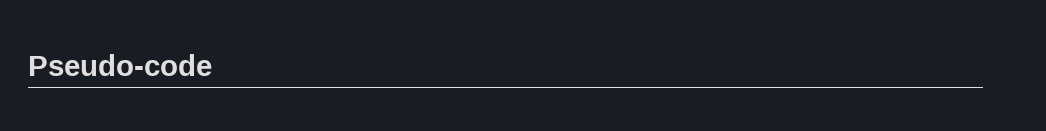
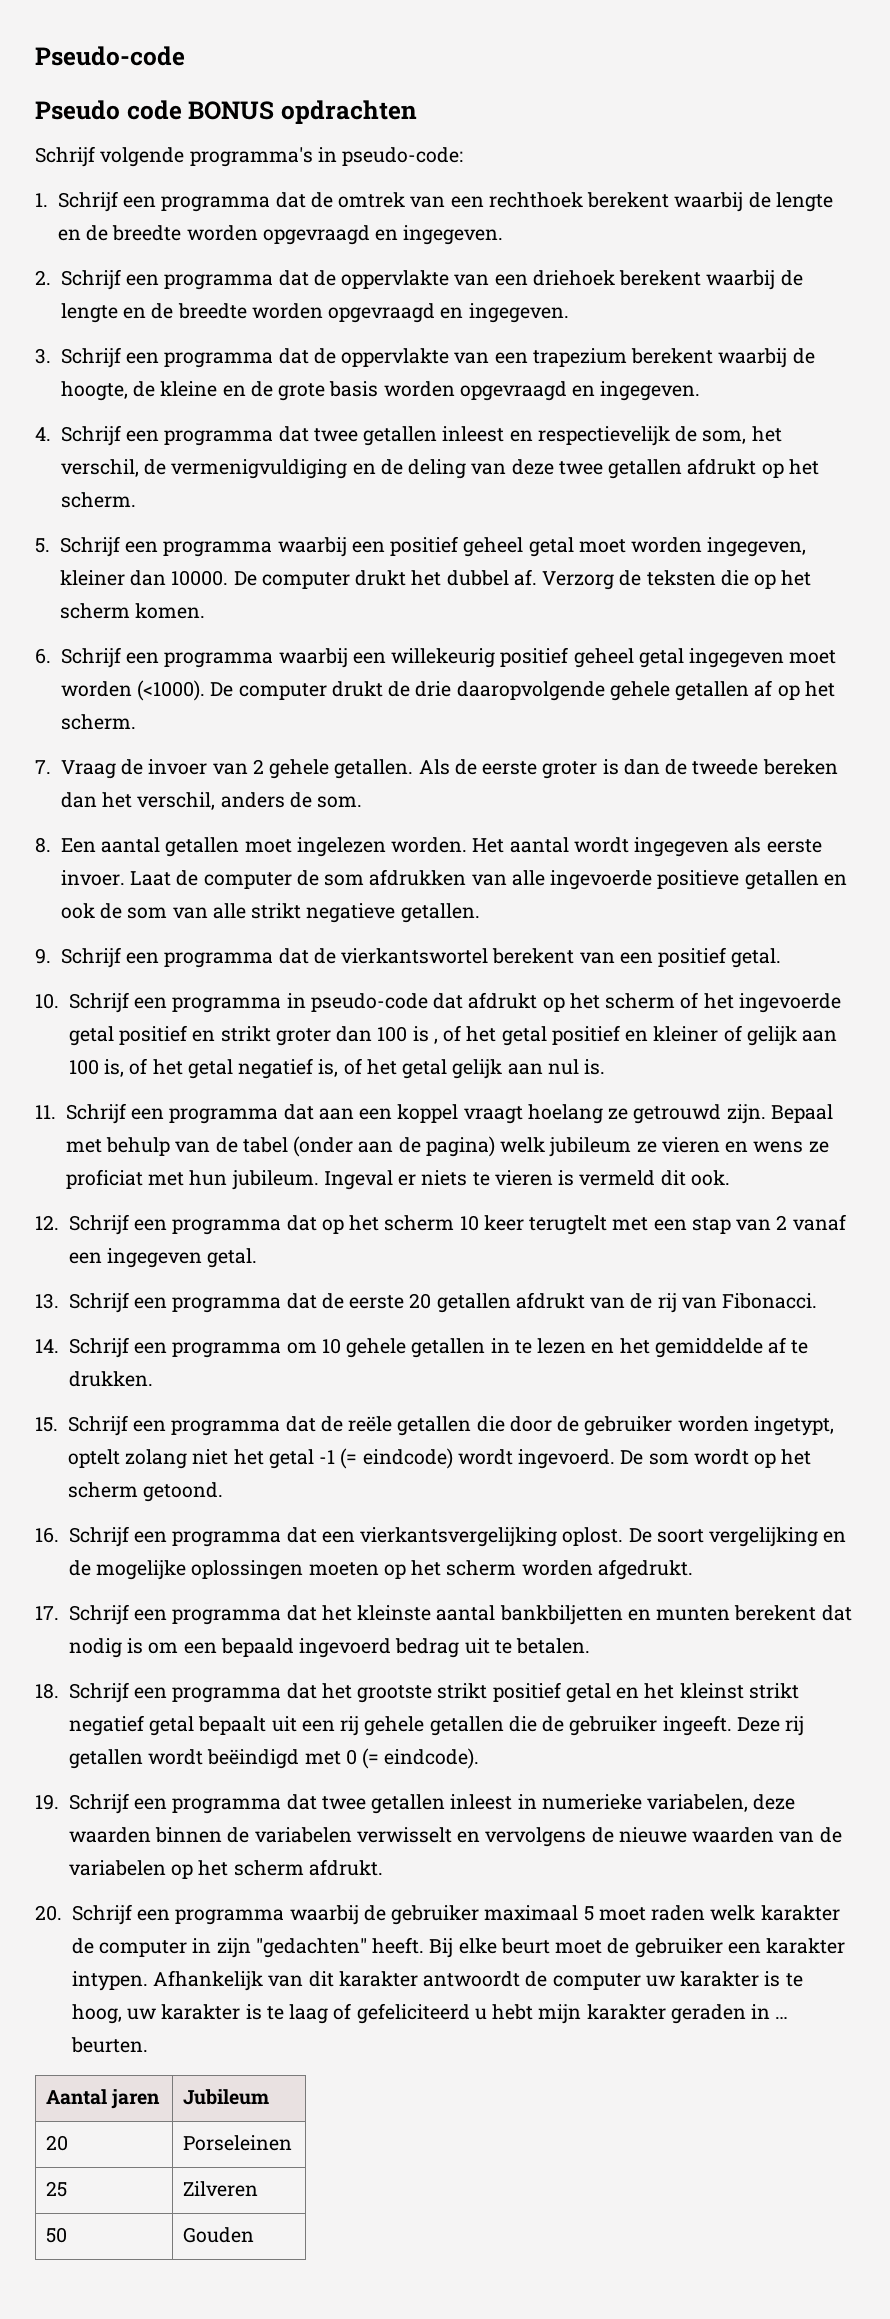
+ Pseudo code BONUS opdrachten
+ Schrijf volgende programma's in pseudo-code:
+ 1. Schrijf een programma dat de omtrek van een rechthoek berekent waarbij de lengte en de breedte worden opgevraagd en ingegeven.
+ 2. Schrijf een programma dat de oppervlakte van een driehoek berekent waarbij de lengte en de breedte worden opgevraagd en ingegeven.
+ 3. Schrijf een programma dat de oppervlakte van een trapezium berekent waarbij de hoogte, de kleine en de grote basis worden opgevraagd en ingegeven.
+ 4. Schrijf een programma dat twee getallen inleest en respectievelijk de som, het verschil, de vermenigvuldiging en de deling van deze twee getallen afdrukt op het scherm.
+ 5. Schrijf een programma waarbij een positief geheel getal moet worden ingegeven, kleiner dan 10000. De computer drukt het dubbel af. Verzorg de teksten die op het scherm komen.
+ 6. Schrijf een programma waarbij een willekeurig positief geheel getal ingegeven moet worden (<1000). De computer drukt de drie daaropvolgende gehele getallen af op het scherm.
+ 7. Vraag de invoer van 2 gehele getallen. Als de eerste groter is dan de tweede bereken dan het verschil, anders de som.
+ 8. Een aantal getallen moet ingelezen worden. Het aantal wordt ingegeven als eerste invoer. Laat de computer de som afdrukken van alle ingevoerde positieve getallen en ook de som van alle strikt negatieve getallen.
+ 9. Schrijf een programma dat de vierkantswortel berekent van een positief getal.
+ 10. Schrijf een programma in pseudo-code dat afdrukt op het scherm of het ingevoerde getal positief en strikt groter dan 100 is , of het getal positief en kleiner of gelijk aan 100 is, of het getal negatief is, of het getal gelijk aan nul is.
+ 11. Schrijf een programma dat aan een koppel vraagt hoelang ze getrouwd zijn. Bepaal met behulp van de tabel (onder aan de pagina) welk jubileum ze vieren en wens ze proficiat met hun jubileum. Ingeval er niets te vieren is vermeld dit ook.
+ 12. Schrijf een programma dat op het scherm 10 keer terugtelt met een stap van 2 vanaf een ingegeven getal.
+ 13. Schrijf een programma dat de eerste 20 getallen afdrukt van de rij van Fibonacci.
+ 14. Schrijf een programma om 10 gehele getallen in te lezen en het gemiddelde af te drukken.
+ 15. Schrijf een programma dat de reële getallen die door de gebruiker worden ingetypt, optelt zolang niet het getal -1 (= eindcode) wordt ingevoerd. De som wordt op het scherm getoond.
+ 16. Schrijf een programma dat een vierkantsvergelijking oplost. De soort vergelijking en de mogelijke oplossingen moeten op het scherm worden afgedrukt.
+ 17. Schrijf een programma dat het kleinste aantal bankbiljetten en munten berekent dat nodig is om een bepaald ingevoerd bedrag uit te betalen.
+ 18. Schrijf een programma dat het grootste strikt positief getal en het kleinst strikt negatief getal bepaalt uit een rij gehele getallen die de gebruiker ingeeft. Deze rij getallen wordt beëindigd met 0 (= eindcode).
+ 19. Schrijf een programma dat twee getallen inleest in numerieke variabelen, deze waarden binnen de variabelen verwisselt en vervolgens de nieuwe waarden van de variabelen op het scherm afdrukt.
+ 20. Schrijf een programma waarbij de gebruiker maximaal 5 moet raden welk karakter de computer in zijn "gedachten" heeft. Bij elke beurt moet de gebruiker een karakter intypen. Afhankelijk van dit karakter antwoordt de computer uw karakter is te hoog, uw karakter is te laag of gefeliciteerd u hebt mijn karakter geraden in … beurten.
+ Aantal jaren | Jubileum
+ 20 | Porseleinen
+ 25 | Zilveren
+ 50 | Gouden

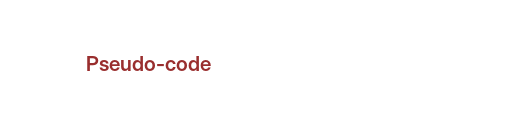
- Pseudo code BONUS opdrachten
- Schrijf volgende programma's in pseudo-code:
- 1. Schrijf een programma dat de omtrek van een rechthoek berekent waarbij de lengte en de breedte worden opgevraagd en ingegeven.
- 2. Schrijf een programma dat de oppervlakte van een driehoek berekent waarbij de lengte en de breedte worden opgevraagd en ingegeven.
- 3. Schrijf een programma dat de oppervlakte van een trapezium berekent waarbij de hoogte, de kleine en de grote basis worden opgevraagd en ingegeven.
- 4. Schrijf een programma dat twee getallen inleest en respectievelijk de som, het verschil, de vermenigvuldiging en de deling van deze twee getallen afdrukt op het scherm.
- 5. Schrijf een programma waarbij een positief geheel getal moet worden ingegeven, kleiner dan 10000. De computer drukt het dubbel af. Verzorg de teksten die op het scherm komen.
- 6. Schrijf een programma waarbij een willekeurig positief geheel getal ingegeven moet worden (<1000). De computer drukt de drie daaropvolgende gehele getallen af op het scherm.
- 7. Vraag de invoer van 2 gehele getallen. Als de eerste groter is dan de tweede bereken dan het verschil, anders de som.
- 8. Een aantal getallen moet ingelezen worden. Het aantal wordt ingegeven als eerste invoer. Laat de computer de som afdrukken van alle ingevoerde positieve getallen en ook de som van alle strikt negatieve getallen.
- 9. Schrijf een programma dat de vierkantswortel berekent van een positief getal.
- 10. Schrijf een programma in pseudo-code dat afdrukt op het scherm of het ingevoerde getal positief en strikt groter dan 100 is , of het getal positief en kleiner of gelijk aan 100 is, of het getal negatief is, of het getal gelijk aan nul is.
- 11. Schrijf een programma dat aan een koppel vraagt hoelang ze getrouwd zijn. Bepaal met behulp van de tabel (onder aan de pagina) welk jubileum ze vieren en wens ze proficiat met hun jubileum. Ingeval er niets te vieren is vermeld dit ook.
- 12. Schrijf een programma dat op het scherm 10 keer terugtelt met een stap van 2 vanaf een ingegeven getal.
- 13. Schrijf een programma dat de eerste 20 getallen afdrukt van de rij van Fibonacci.
- 14. Schrijf een programma om 10 gehele getallen in te lezen en het gemiddelde af te drukken.
- 15. Schrijf een programma dat de reële getallen die door de gebruiker worden ingetypt, optelt zolang niet het getal -1 (= eindcode) wordt ingevoerd. De som wordt op het scherm getoond.
- 16. Schrijf een programma dat een vierkantsvergelijking oplost. De soort vergelijking en de mogelijke oplossingen moeten op het scherm worden afgedrukt.
- 17. Schrijf een programma dat het kleinste aantal bankbiljetten en munten berekent dat nodig is om een bepaald ingevoerd bedrag uit te betalen.
- 18. Schrijf een programma dat het grootste strikt positief getal en het kleinst strikt negatief getal bepaalt uit een rij gehele getallen die de gebruiker ingeeft. Deze rij getallen wordt beëindigd met 0 (= eindcode).
- 19. Schrijf een programma dat twee getallen inleest in numerieke variabelen, deze waarden binnen de variabelen verwisselt en vervolgens de nieuwe waarden van de variabelen op het scherm afdrukt.
- 20. Schrijf een programma waarbij de gebruiker maximaal 5 moet raden welk karakter de computer in zijn "gedachten" heeft. Bij elke beurt moet de gebruiker een karakter intypen. Afhankelijk van dit karakter antwoordt de computer uw karakter is te hoog, uw karakter is te laag of gefeliciteerd u hebt mijn karakter geraden in … beurten.
- Aantal jaren | Jubileum
- 20 | Porseleinen
- 25 | Zilveren
- 50 | Gouden

